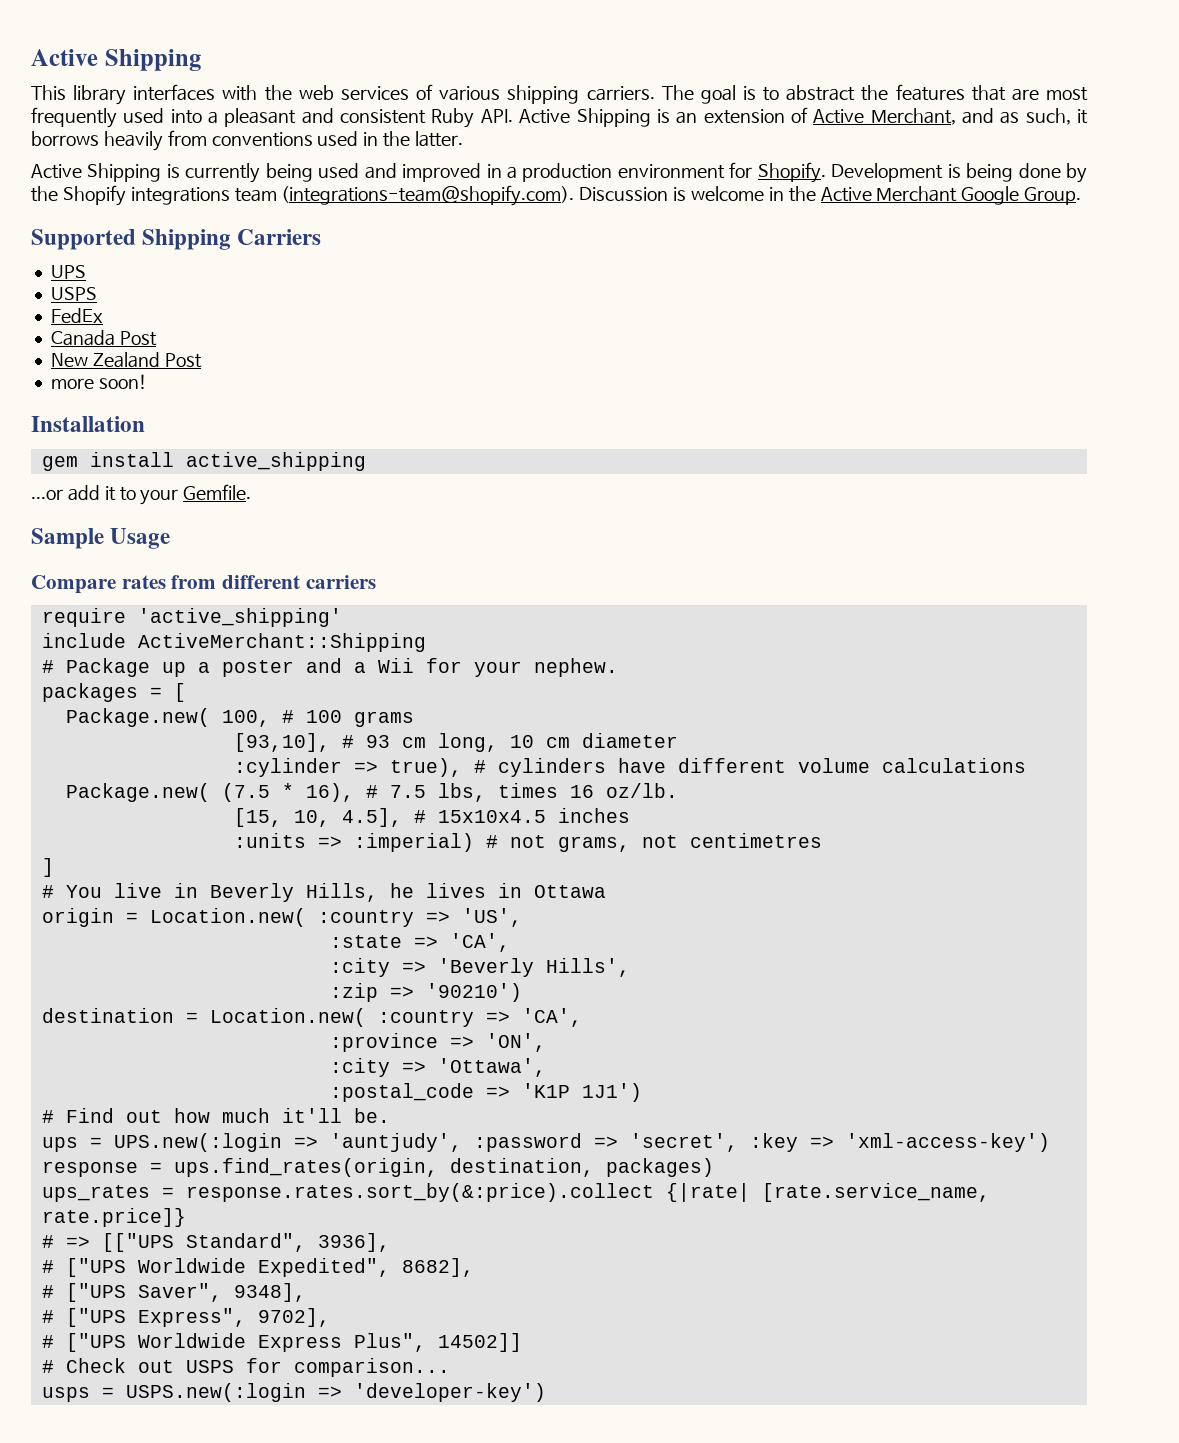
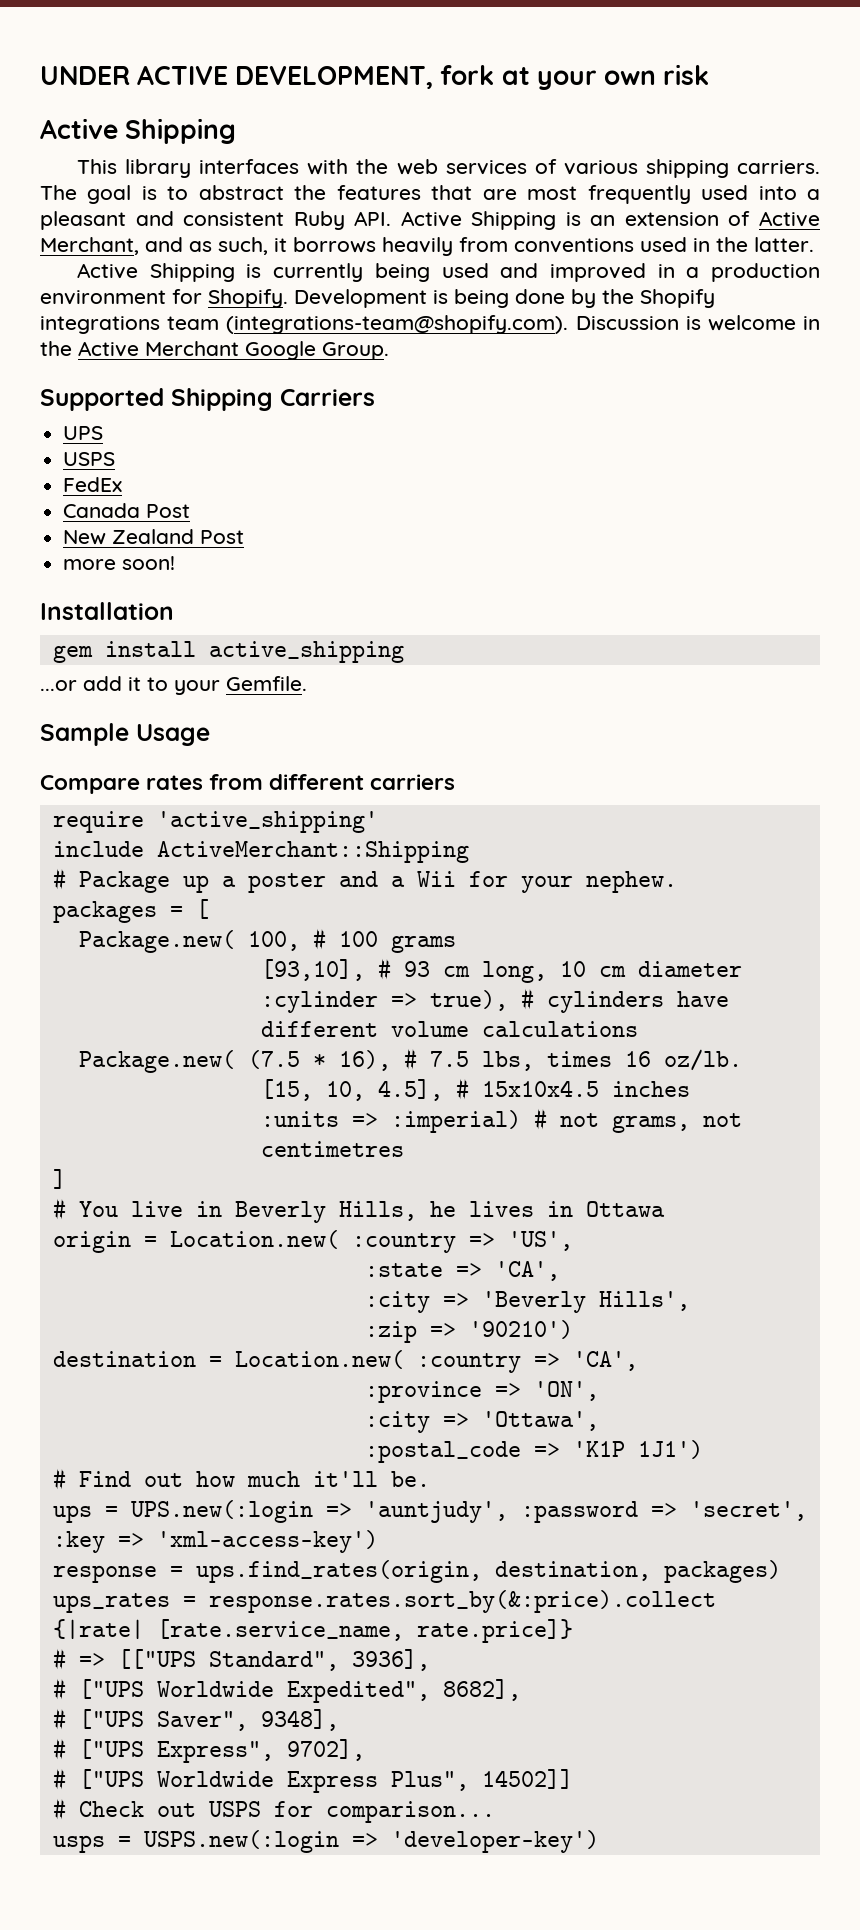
+ UNDER ACTIVE DEVELOPMENT, fork at your own risk

